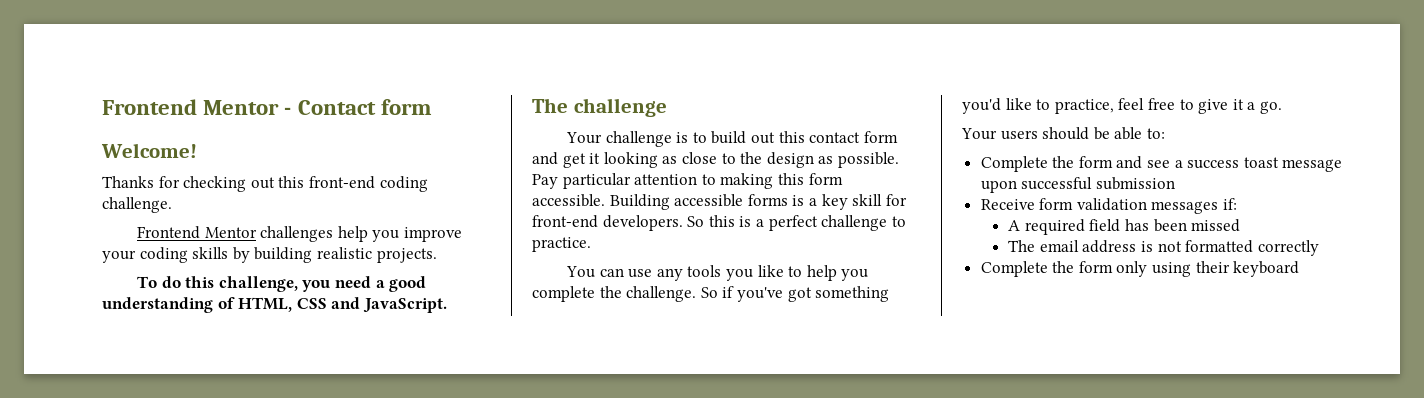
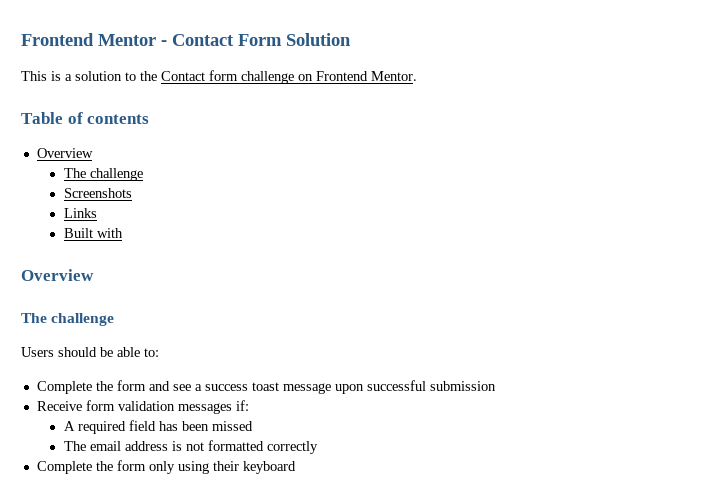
- Frontend Mentor - Contact form
- Welcome!
- Thanks for checking out this front-end coding challenge.
- Frontend Mentor challenges help you improve your coding skills by building realistic projects.
- To do this challenge, you need a good understanding of HTML, CSS and JavaScript.
+ Frontend Mentor - Contact Form Solution
+ This is a solution to the Contact form challenge on Frontend Mentor.
+ Table of contents
+ Overview
  The challenge
- Your challenge is to build out this contact form and get it looking as close to the design as possible. Pay particular attention to making this form accessible. Building accessible forms is a key skill for front-end developers. So this is a perfect challenge to practice.
- You can use any tools you like to help you complete the challenge. So if you've got something you'd like to practice, feel free to give it a go.
- Your users should be able to:
+ Screenshots
+ Links
+ Built with
+ Overview
+ The challenge
+ Users should be able to:

